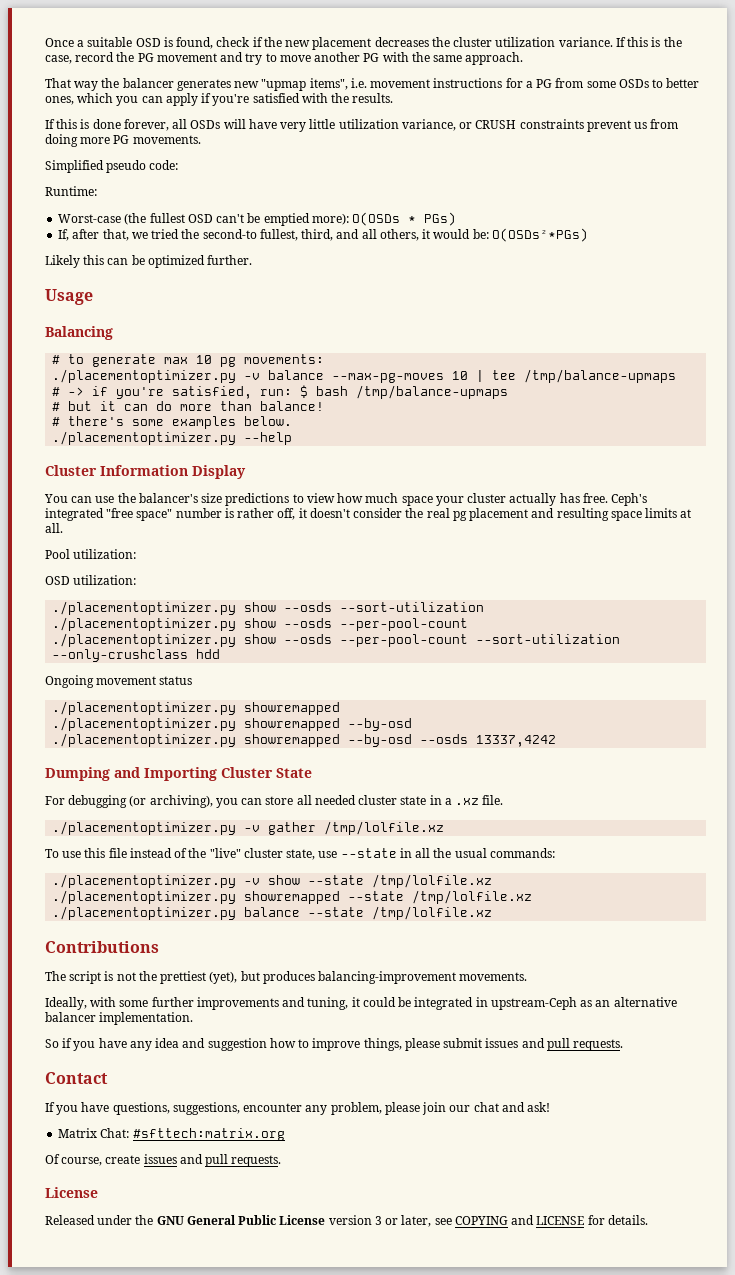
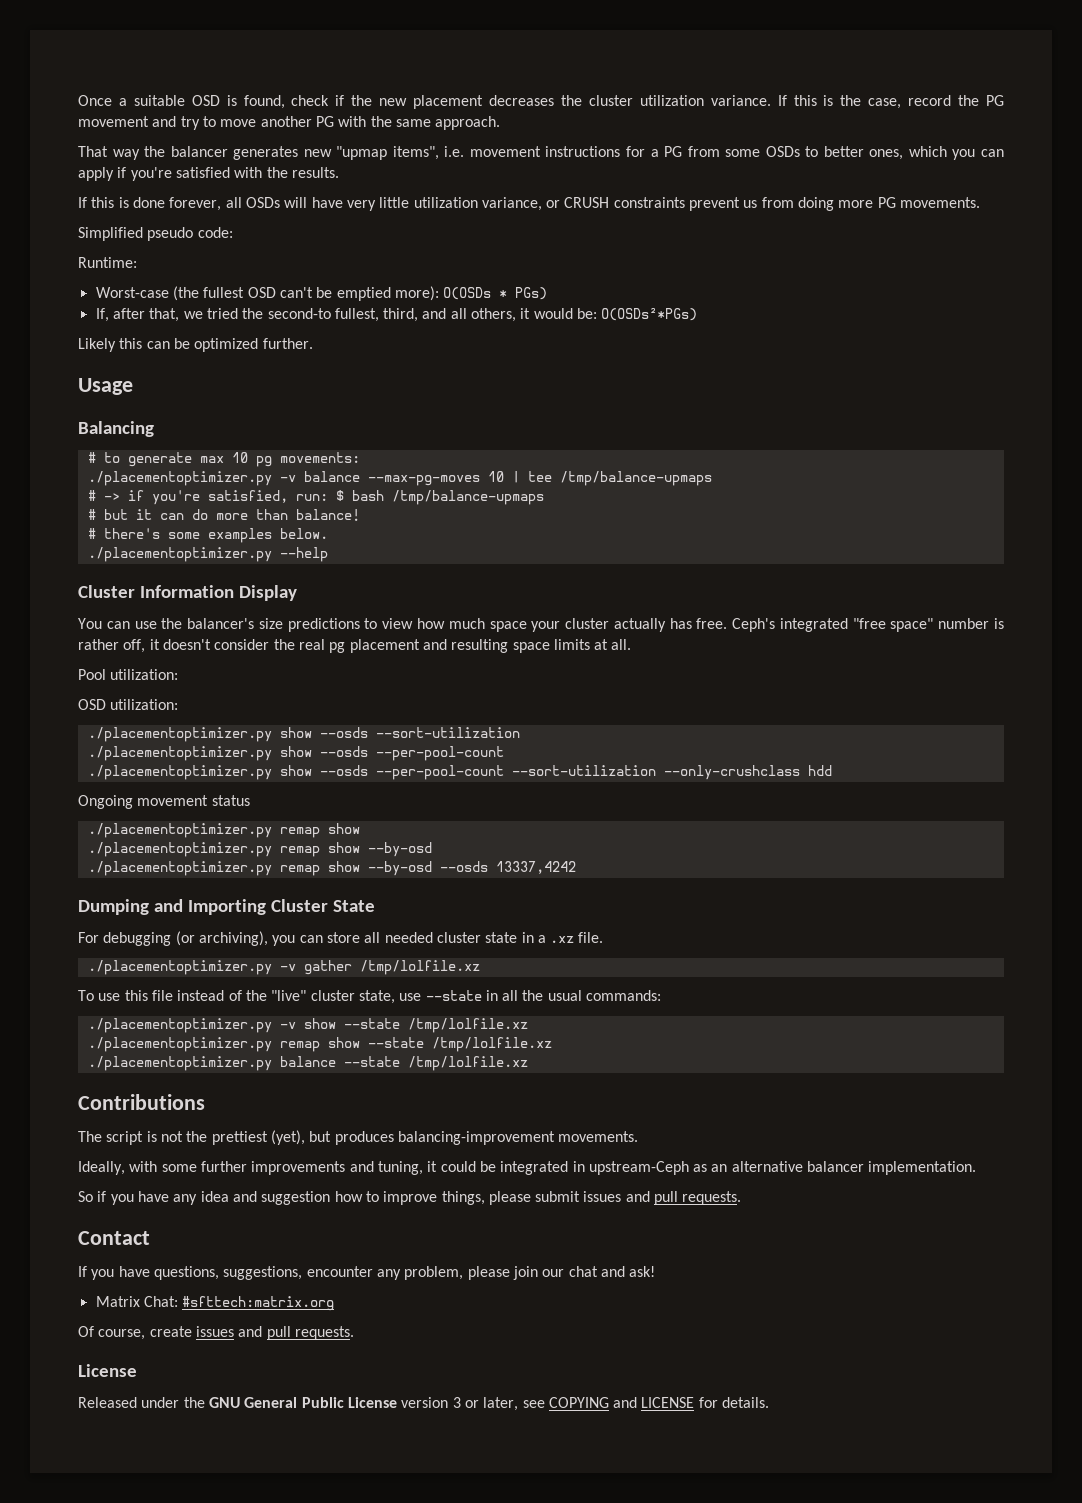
  Ongoing movement status
- ./placementoptimizer.py showremapped
- ./placementoptimizer.py showremapped --by-osd
+ ./placementoptimizer.py remap show
+ ./placementoptimizer.py remap show --by-osd
- ./placementoptimizer.py showremapped --by-osd --osds 13337,4242
+ ./placementoptimizer.py remap show --by-osd --osds 13337,4242
- ./placementoptimizer.py showremapped --state /tmp/lolfile.xz
+ ./placementoptimizer.py remap show --state /tmp/lolfile.xz

